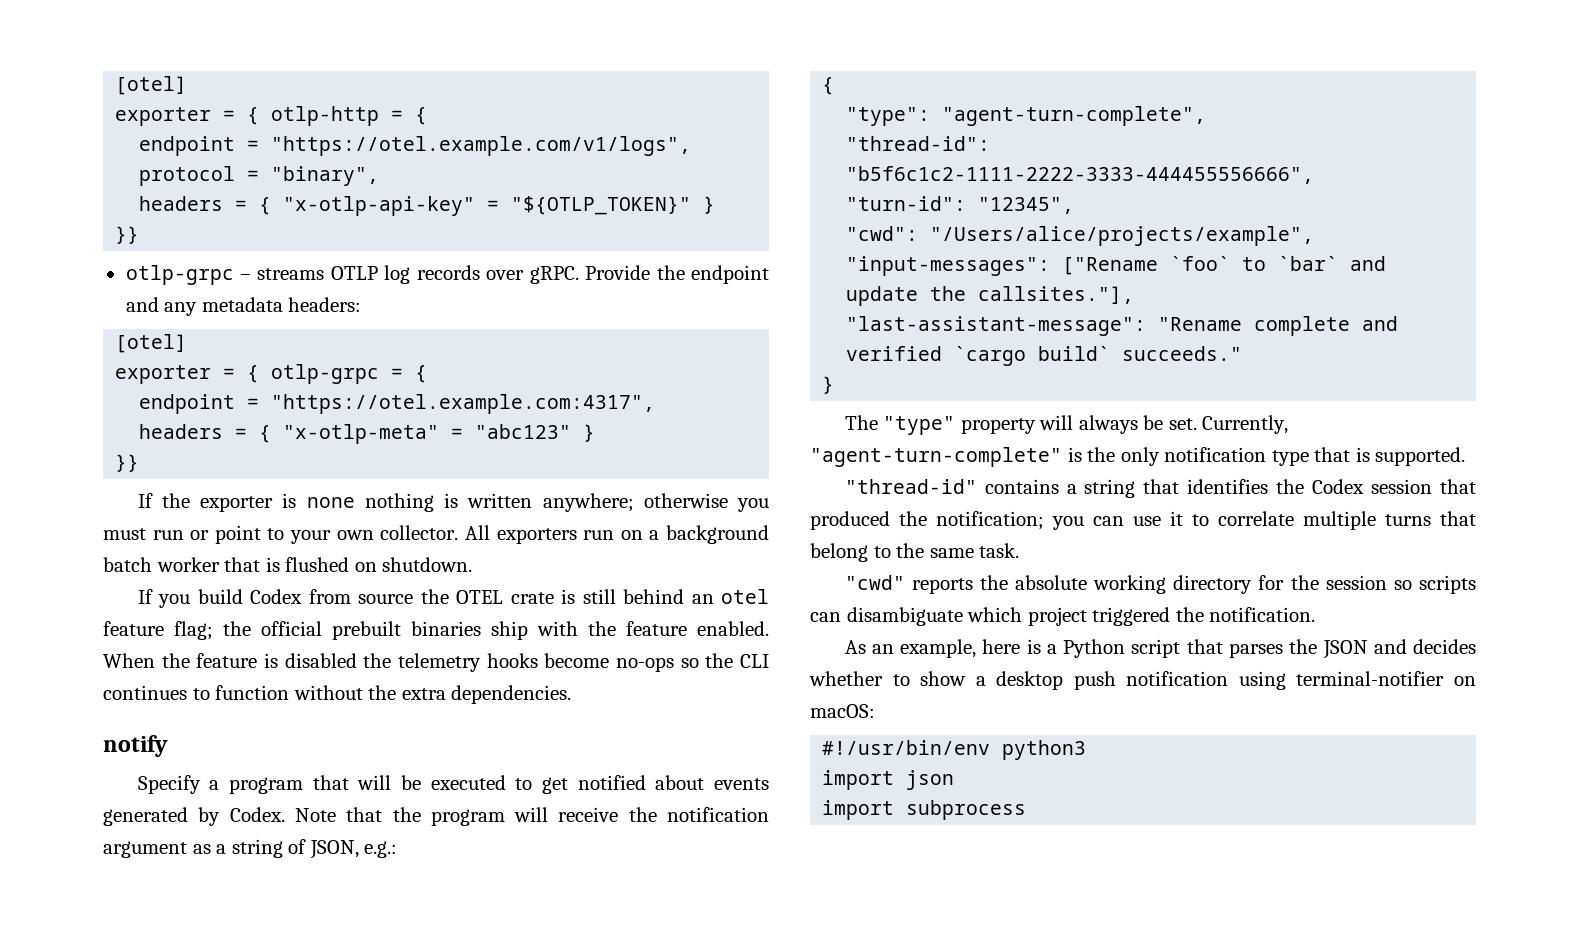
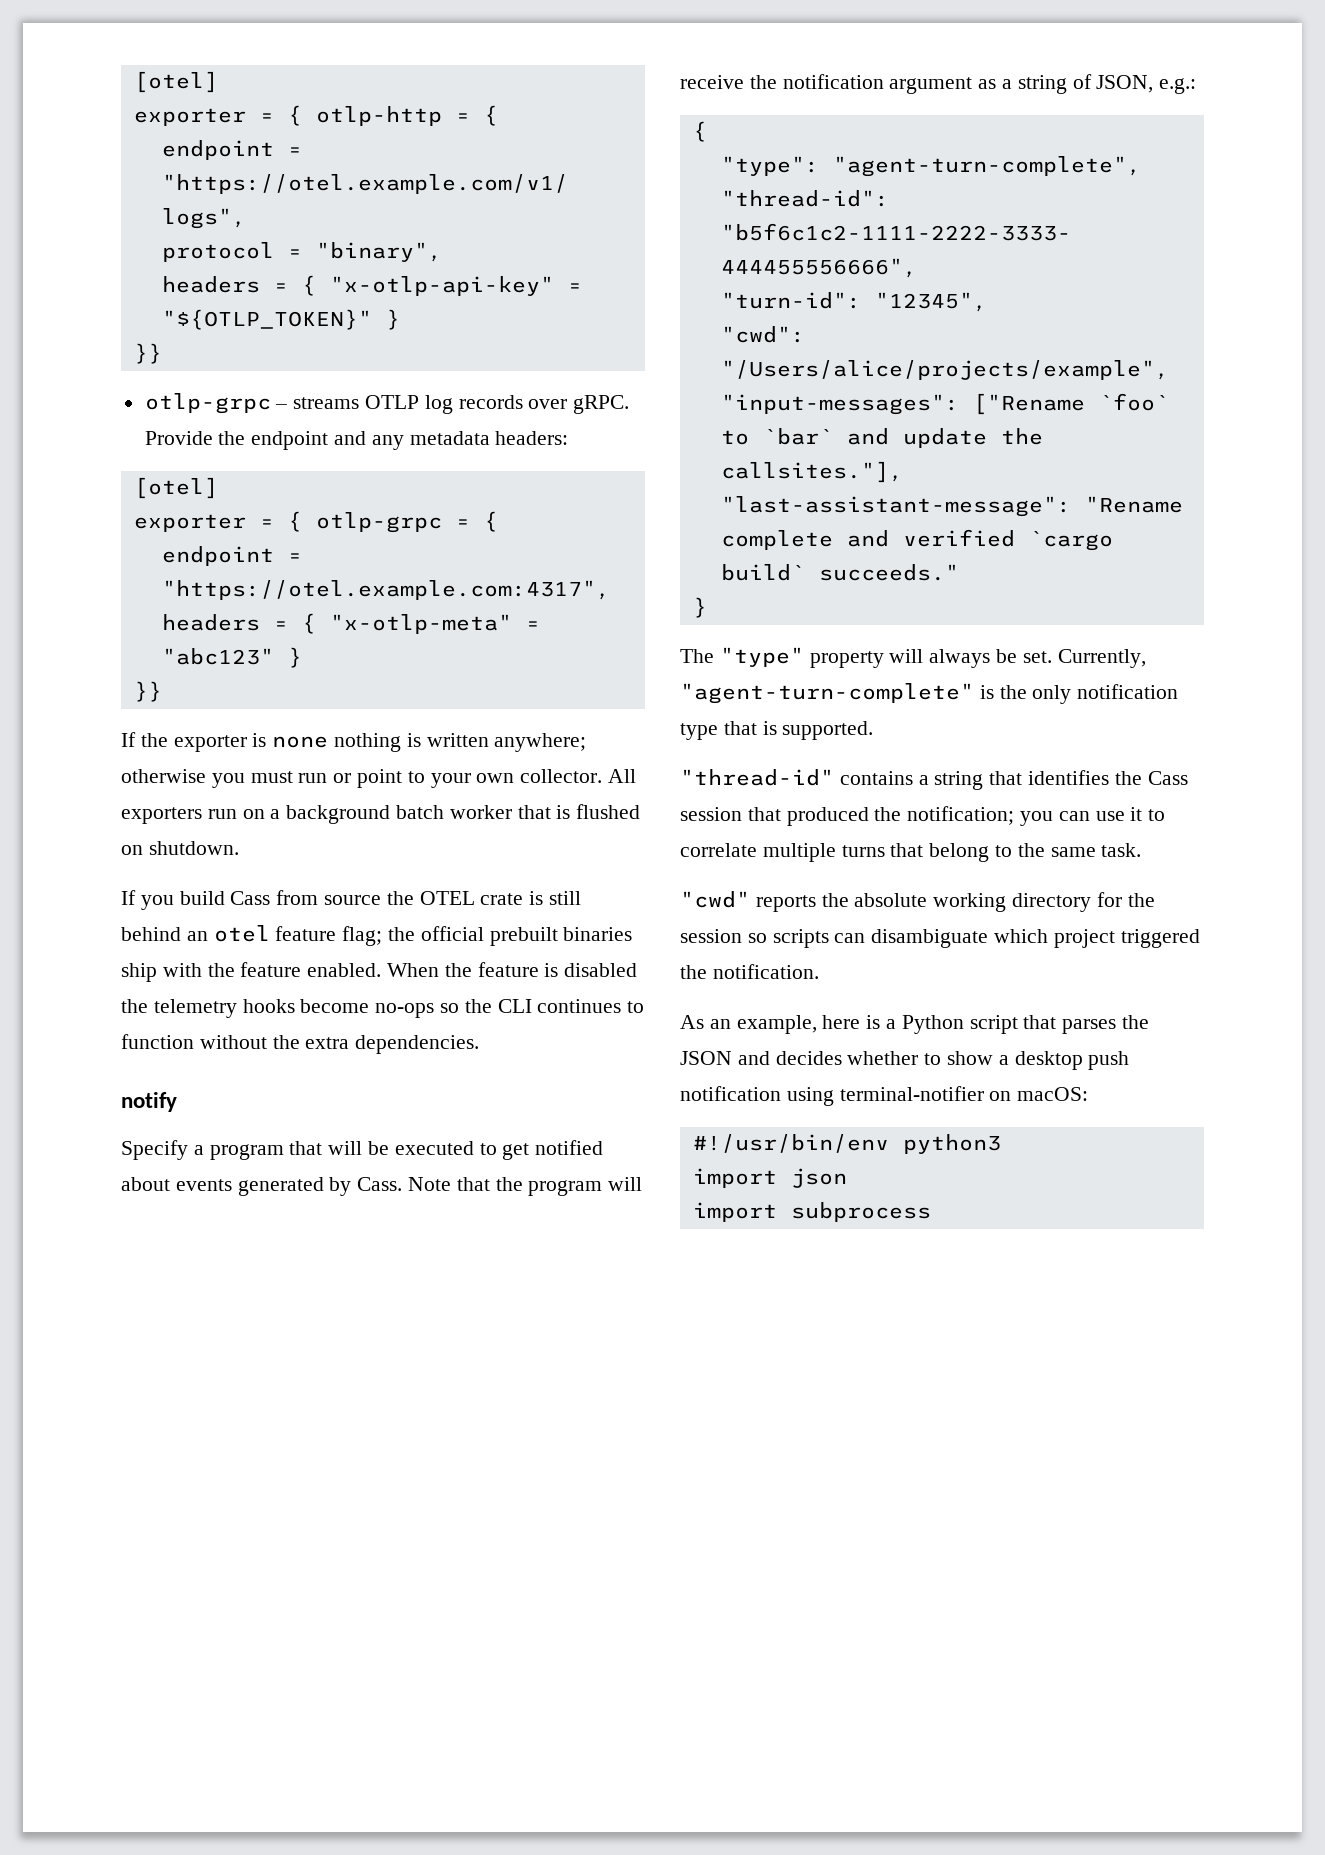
- If you build Codex from source the OTEL crate is still behind an otel feature flag; the official prebuilt binaries ship with the feature enabled.
+ If you build Cass from source the OTEL crate is still behind an otel feature flag; the official prebuilt binaries ship with the feature enabled.
- Specify a program that will be executed to get notified about events generated by Codex.
+ Specify a program that will be executed to get notified about events generated by Cass.
- "thread-id" contains a string that identifies the Codex session that produced the notification; you can use it to correlate multiple turns that belong to the same task.
+ "thread-id" contains a string that identifies the Cass session that produced the notification; you can use it to correlate multiple turns that belong to the same task.

